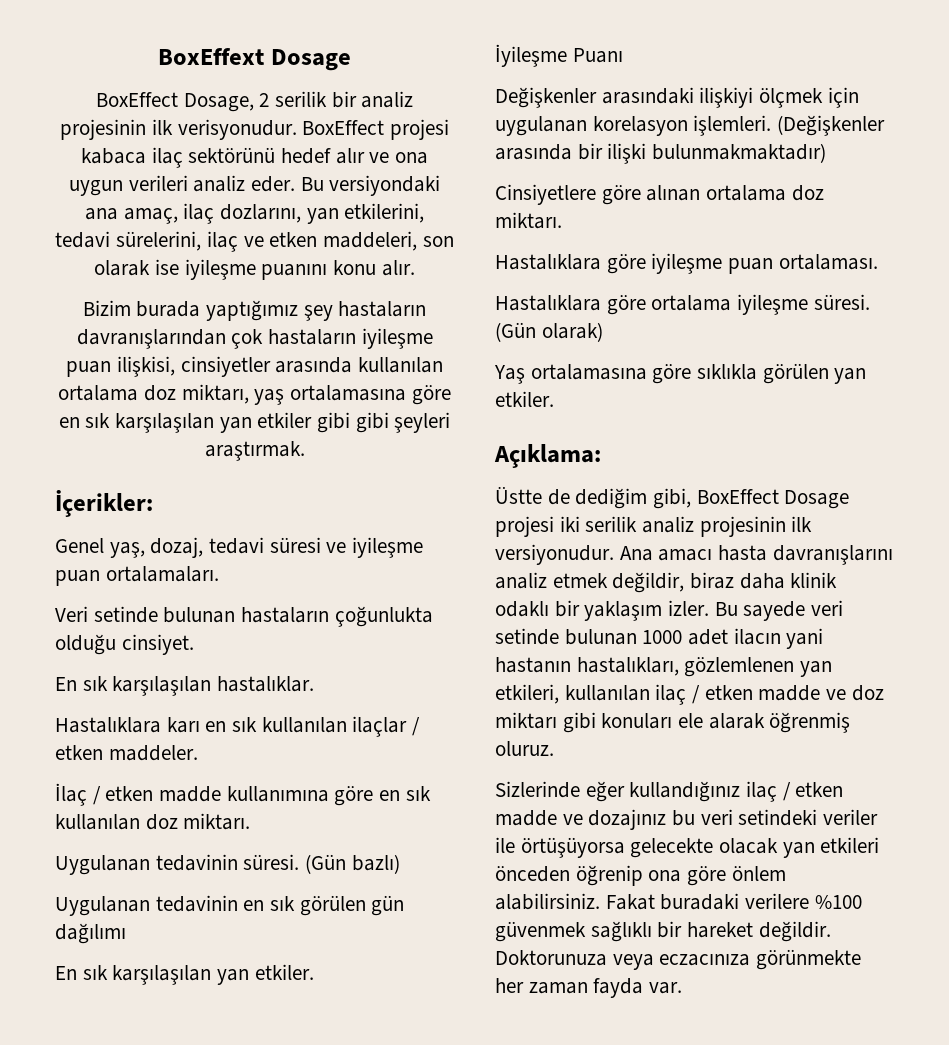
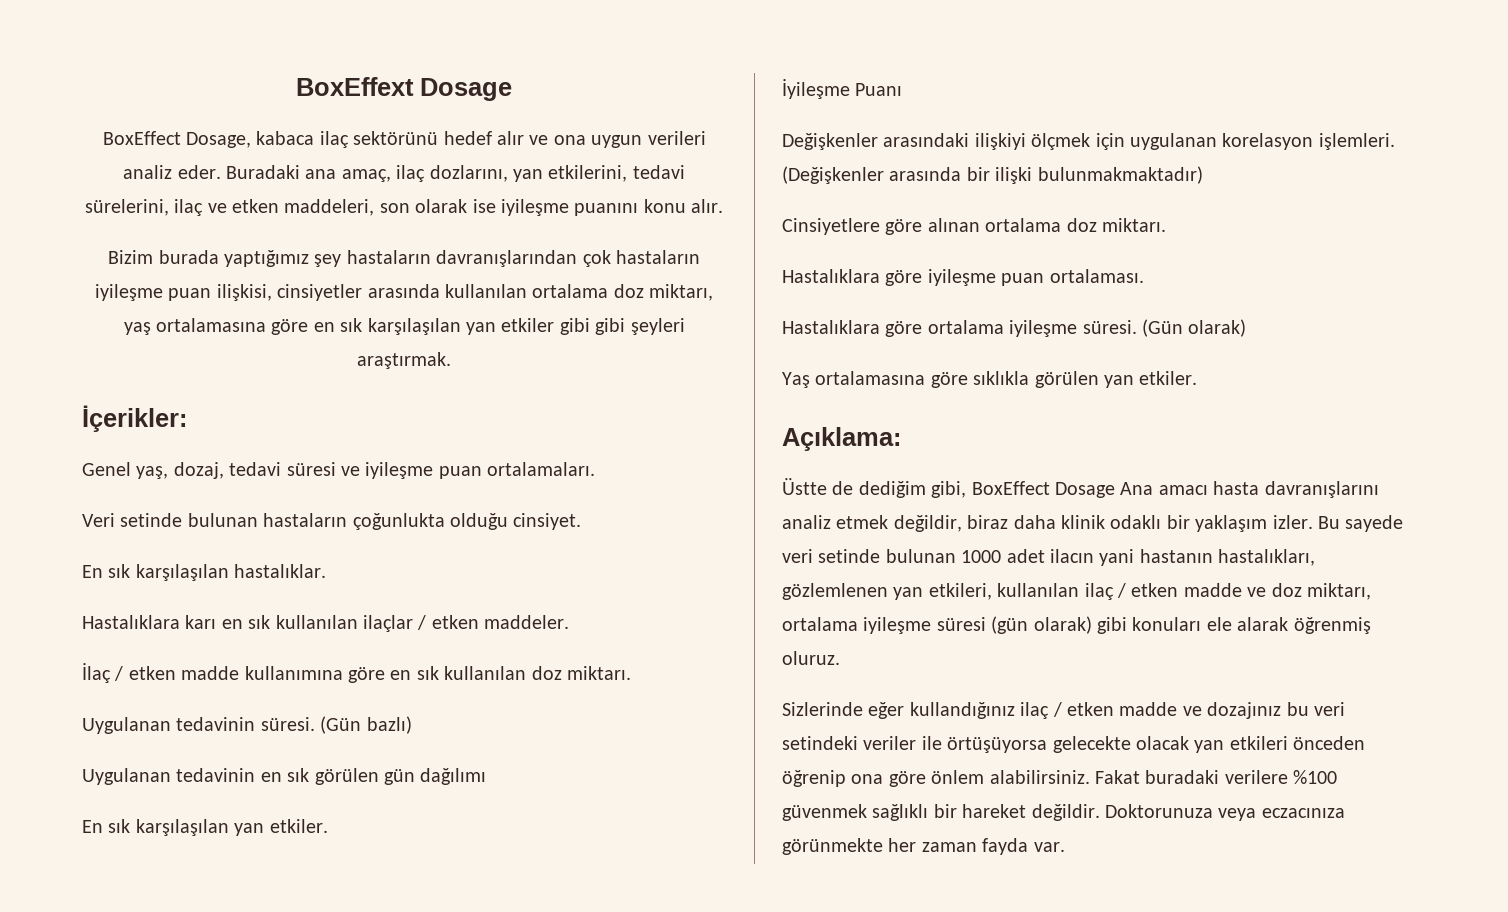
- BoxEffect Dosage, 2 serilik bir analiz projesinin ilk verisyonudur. BoxEffect projesi kabaca ilaç sektörünü hedef alır ve ona uygun verileri analiz eder.
+ BoxEffect Dosage, kabaca ilaç sektörünü hedef alır ve ona uygun verileri analiz eder.
- Bu versiyondaki ana amaç, ilaç dozlarını, yan etkilerini, tedavi sürelerini, ilaç ve etken maddeleri, son olarak ise iyileşme puanını konu alır.
+ Buradaki ana amaç, ilaç dozlarını, yan etkilerini, tedavi sürelerini, ilaç ve etken maddeleri, son olarak ise iyileşme puanını konu alır.
- Üstte de dediğim gibi, BoxEffect Dosage projesi iki serilik analiz projesinin ilk versiyonudur. Ana amacı hasta davranışlarını analiz etmek değildir, biraz daha klinik odaklı bir yaklaşım izler.
+ Üstte de dediğim gibi, BoxEffect Dosage Ana amacı hasta davranışlarını analiz etmek değildir, biraz daha klinik odaklı bir yaklaşım izler.
- Bu sayede veri setinde bulunan 1000 adet ilacın yani hastanın hastalıkları, gözlemlenen yan etkileri, kullanılan ilaç / etken madde ve doz miktarı gibi konuları ele alarak öğrenmiş oluruz.
+ Bu sayede veri setinde bulunan 1000 adet ilacın yani hastanın hastalıkları, gözlemlenen yan etkileri, kullanılan ilaç / etken madde ve doz miktarı, ortalama iyileşme süresi (gün olarak) gibi konuları ele alarak öğrenmiş oluruz.

